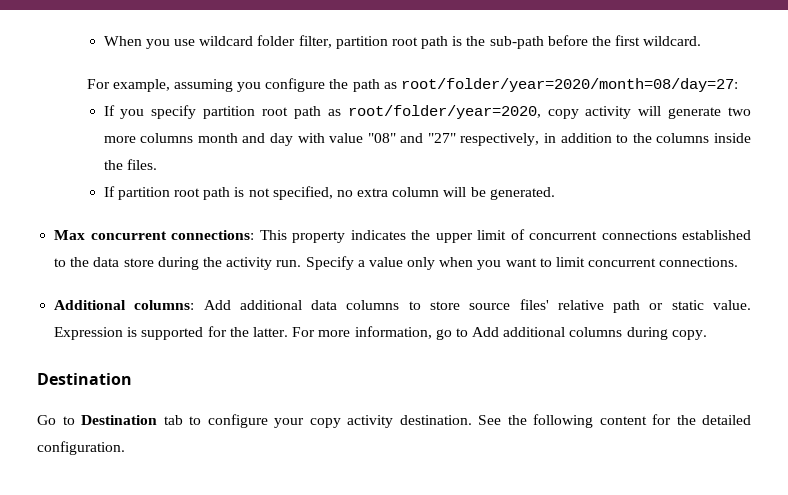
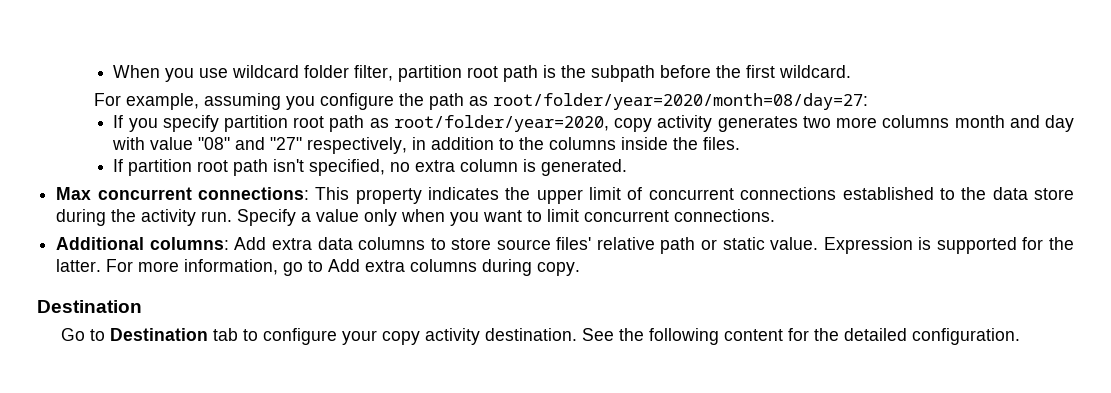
- When you use wildcard folder filter, partition root path is the sub-path before the first wildcard.
+ When you use wildcard folder filter, partition root path is the subpath before the first wildcard.
- If you specify partition root path as root/folder/year=2020, copy activity will generate two more columns month and day with value "08" and "27" respectively, in addition to the columns inside the files.
+ If you specify partition root path as root/folder/year=2020, copy activity generates two more columns month and day with value "08" and "27" respectively, in addition to the columns inside the files.
- If partition root path is not specified, no extra column will be generated.
+ If partition root path isn't specified, no extra column is generated.
- Additional columns: Add additional data columns to store source files' relative path or static value.
+ Additional columns: Add extra data columns to store source files' relative path or static value.
- For more information, go to Add additional columns during copy.
+ For more information, go to Add extra columns during copy.

